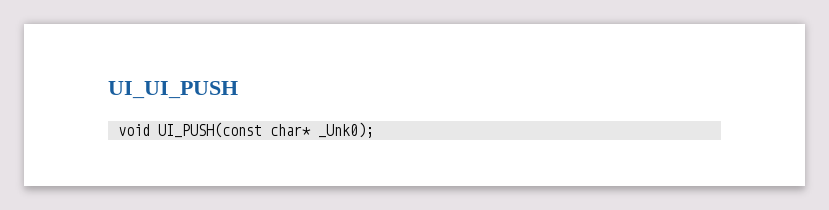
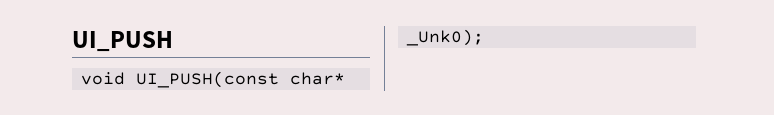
- UI_UI_PUSH
+ UI_PUSH

